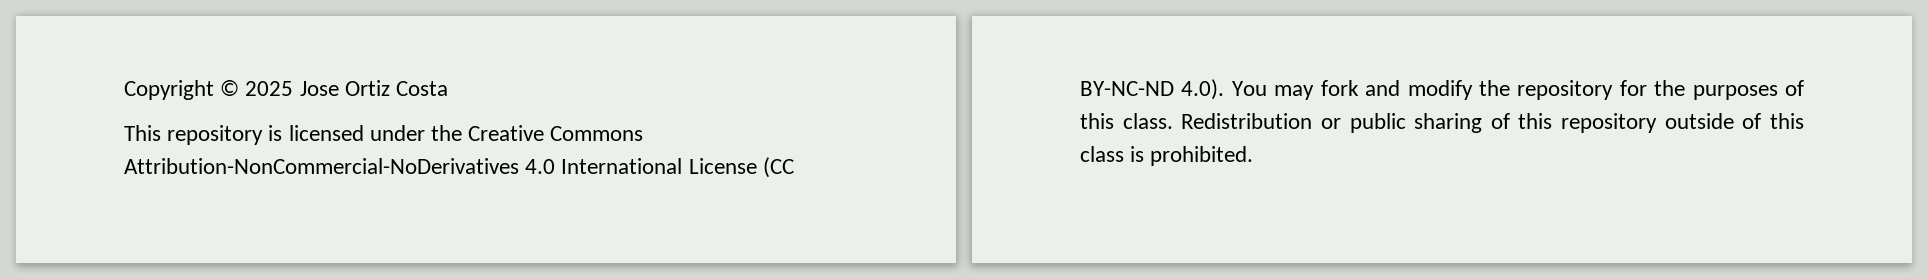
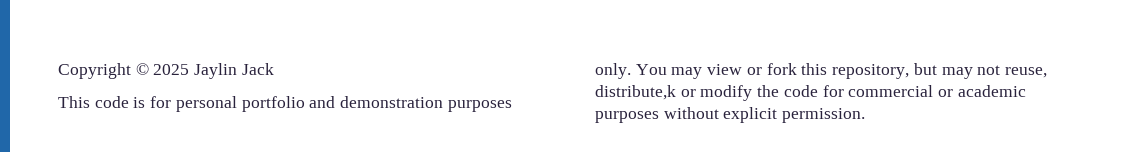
- Copyright © 2025 Jose Ortiz Costa
- This repository is licensed under the Creative Commons Attribution-NonCommercial-NoDerivatives 4.0 International License (CC BY-NC-ND 4.0). You may fork and modify the repository for the purposes of this class. Redistribution or public sharing of this repository outside of this class is prohibited.
+ Copyright © 2025 Jaylin Jack
+ This code is for personal portfolio and demonstration purposes only. You may view or fork this repository, but may not reuse, distribute,k or modify the code for commercial or academic purposes without explicit permission.

